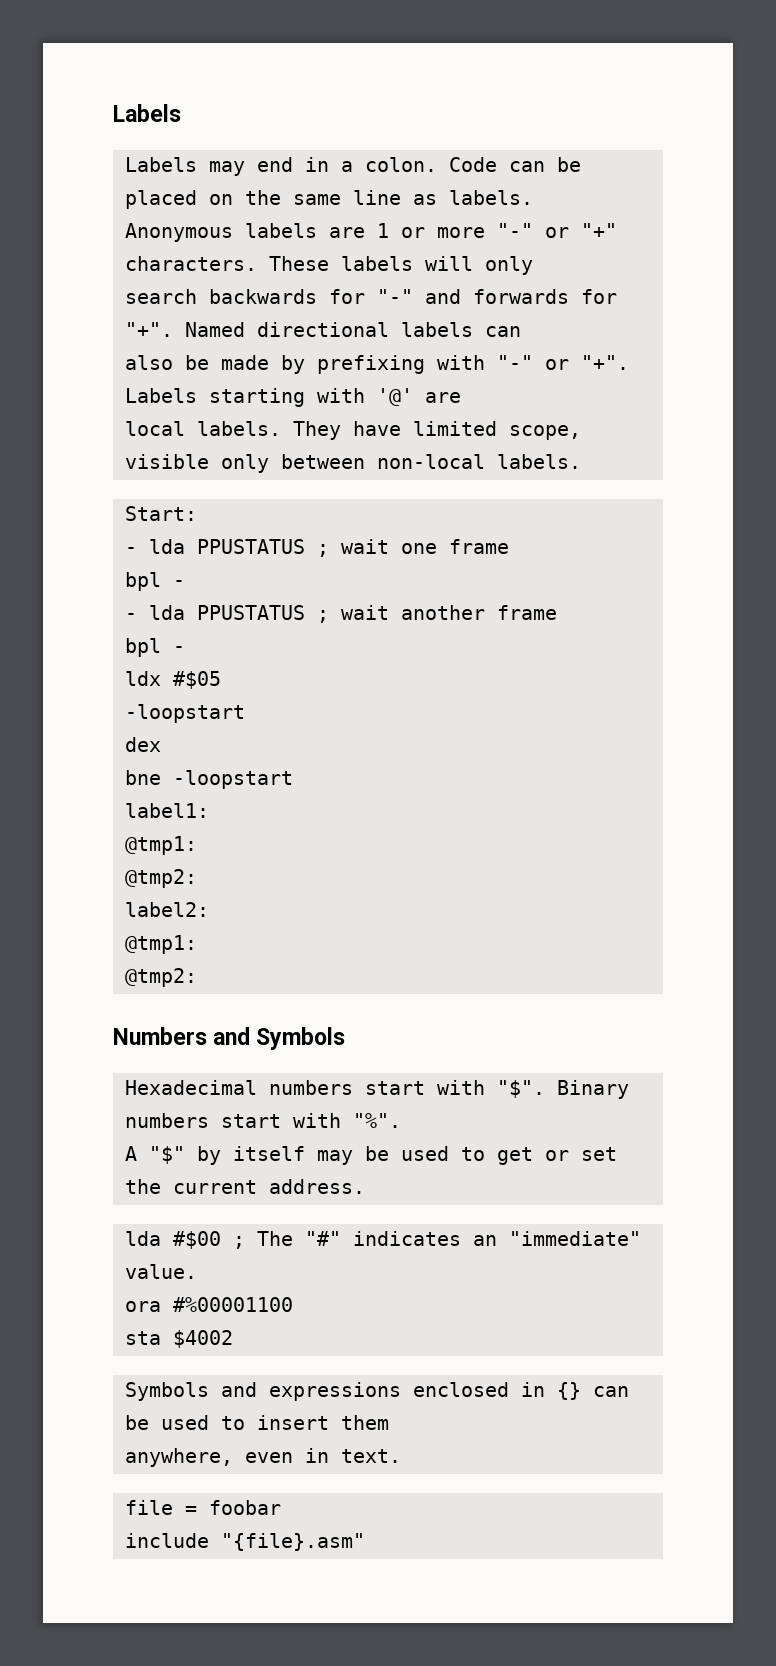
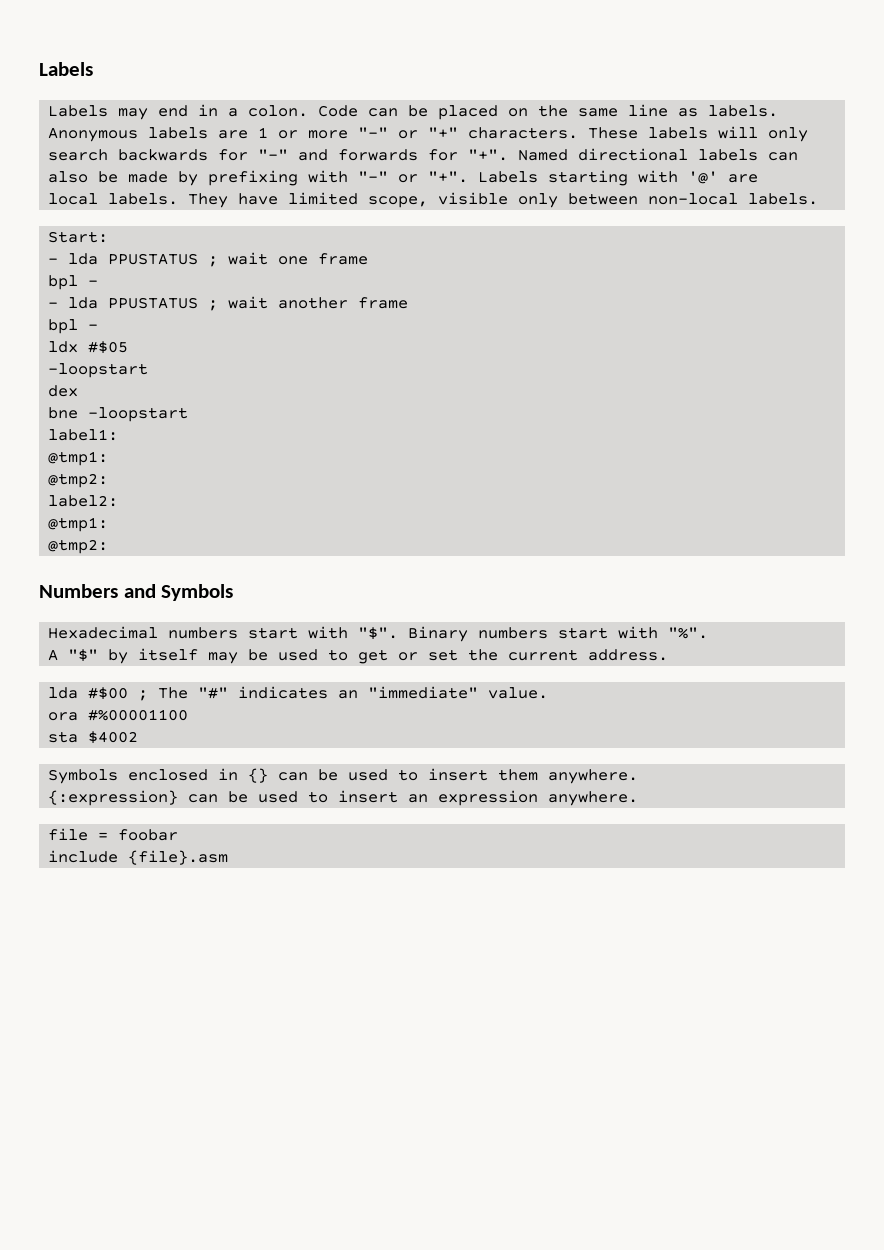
- Symbols and expressions enclosed in {} can be used to insert them
- anywhere, even in text.
+ Symbols enclosed in {} can be used to insert them anywhere.
+ {:expression} can be used to insert an expression anywhere.
- include "{file}.asm"
+ include {file}.asm

